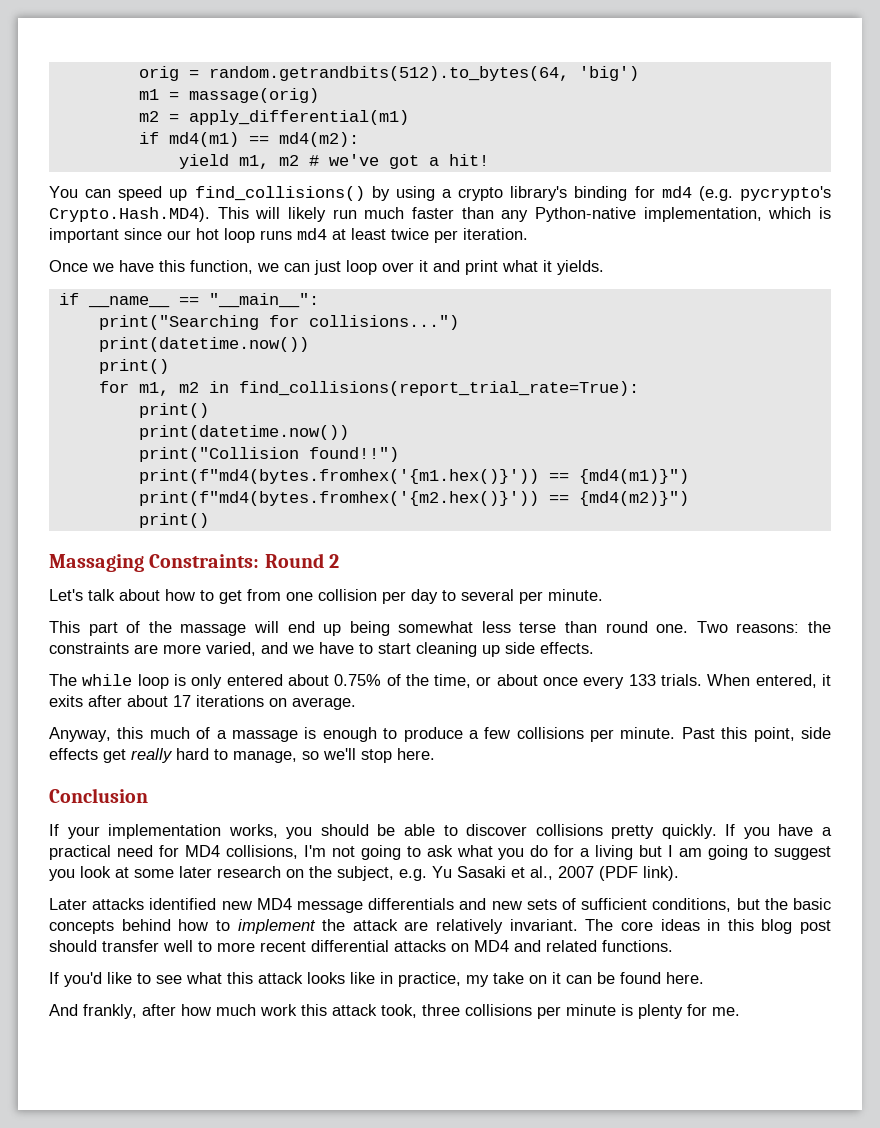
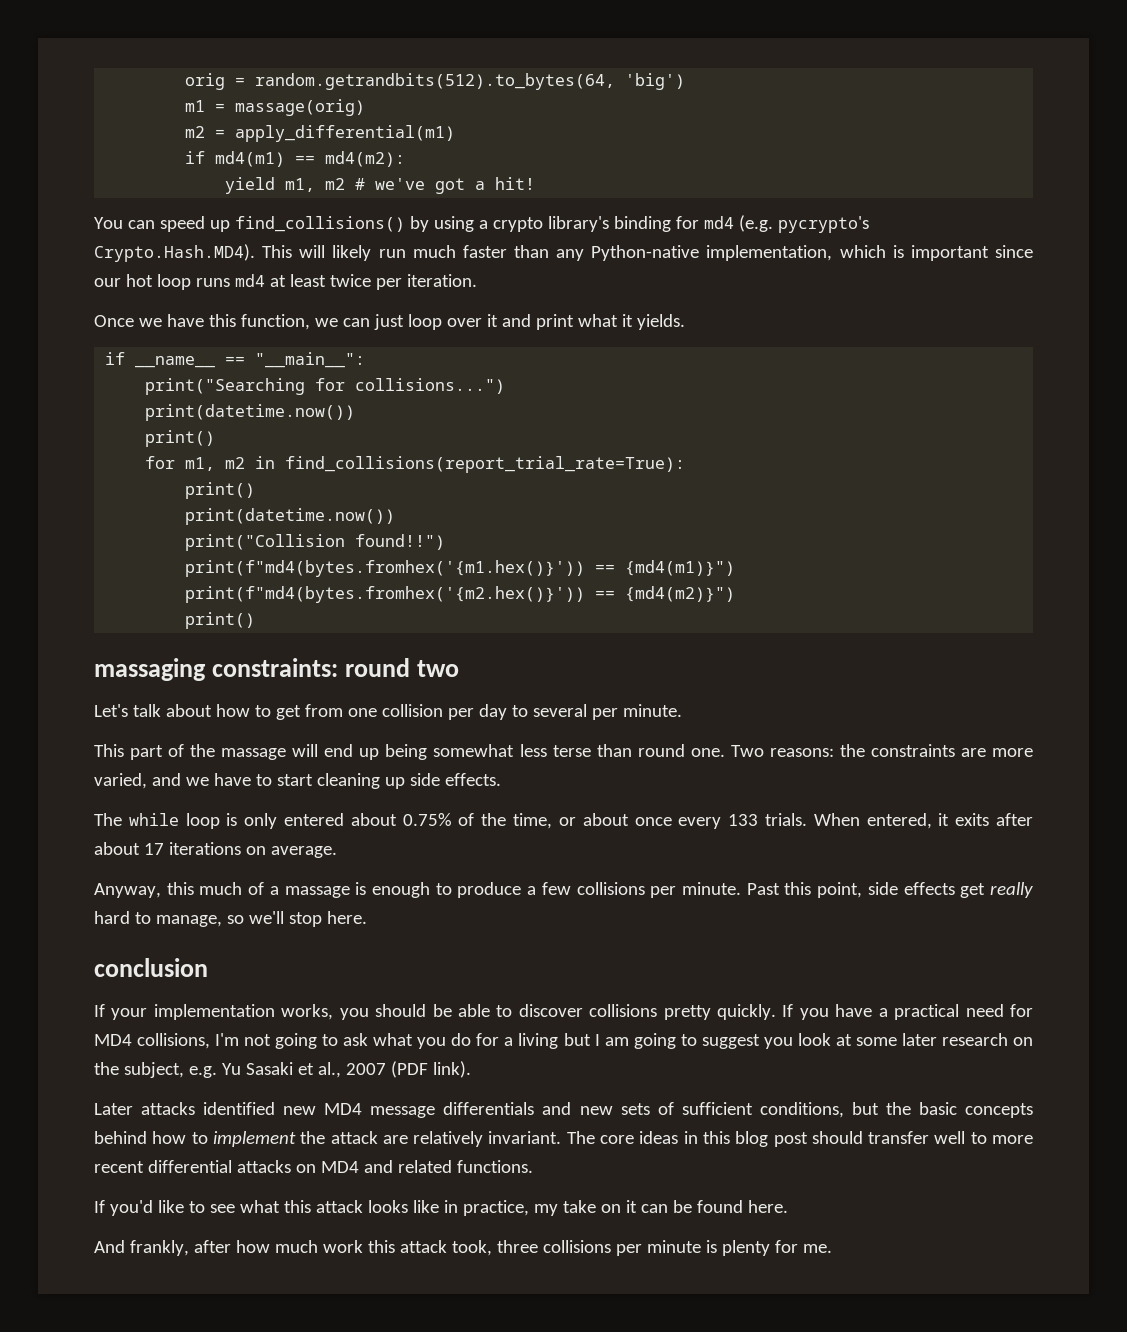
- Massaging Constraints: Round 2
+ massaging constraints: round two
- Conclusion
+ conclusion

